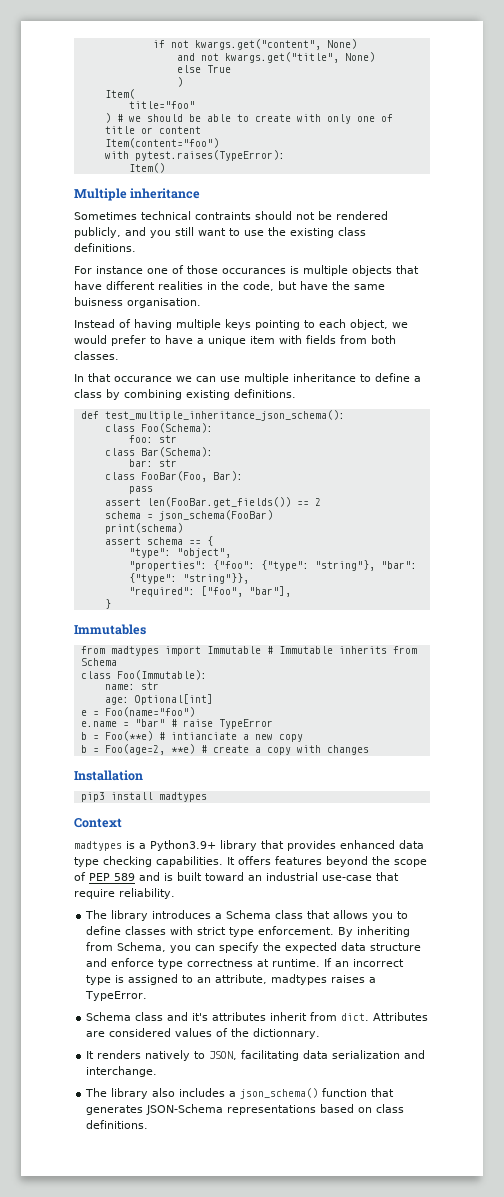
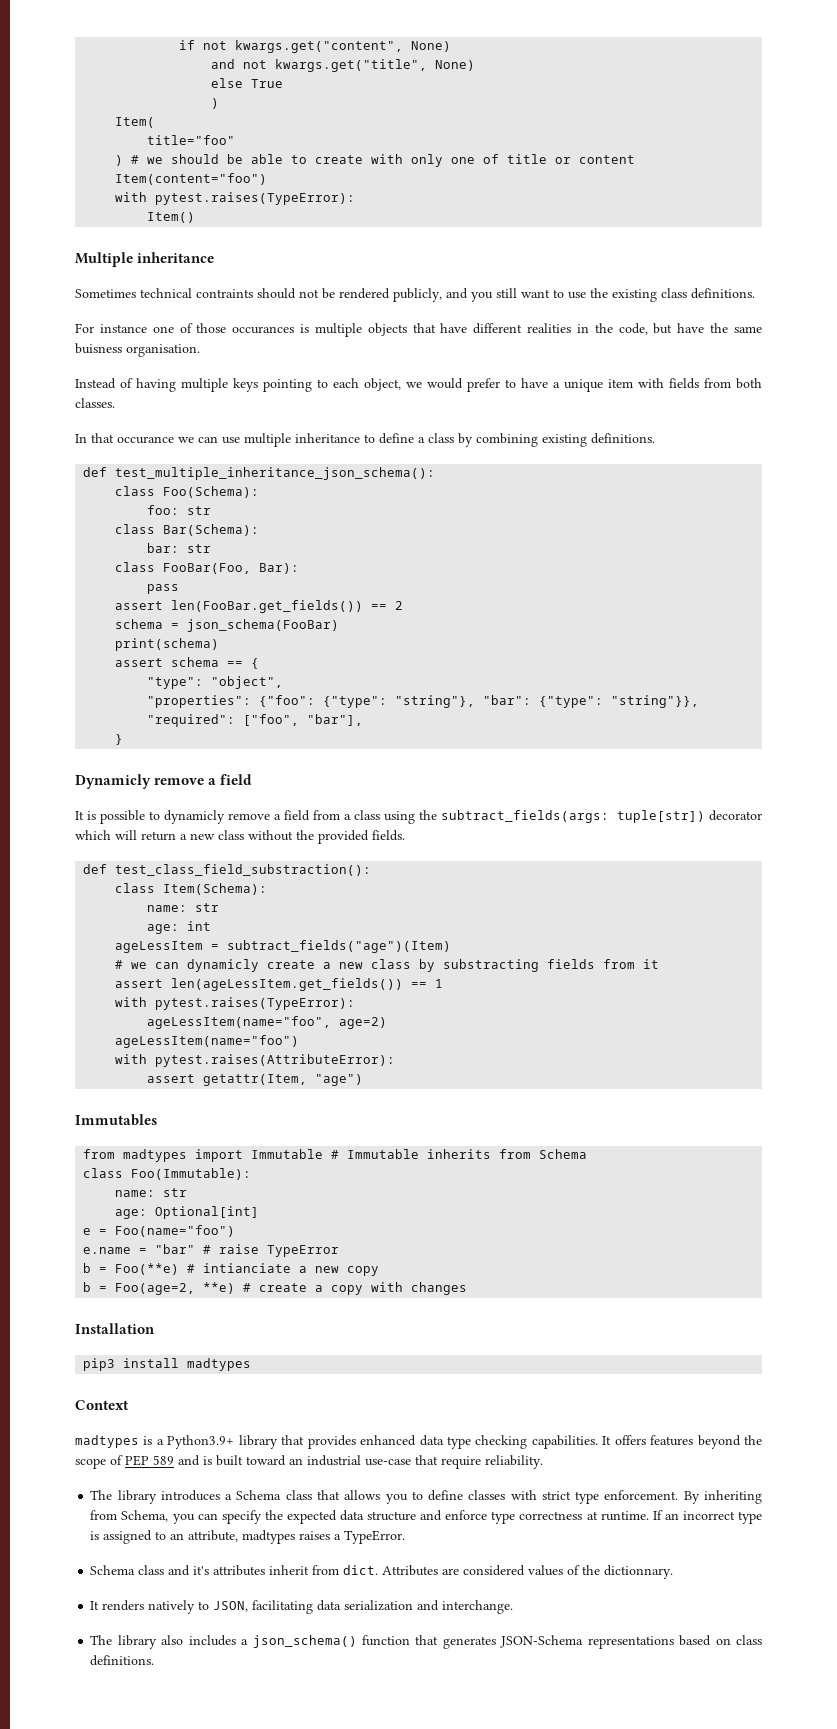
+ Dynamicly remove a field
+ It is possible to dynamicly remove a field from a class using the subtract_fields(args: tuple[str]) decorator which will return a new class without the provided fields.
+ def test_class_field_substraction():
+ class Item(Schema):
+ name: str
+ age: int
+ ageLessItem = subtract_fields("age")(Item)
+ # we can dynamicly create a new class by substracting fields from it
+ assert len(ageLessItem.get_fields()) == 1
+ with pytest.raises(TypeError):
+ ageLessItem(name="foo", age=2)
+ ageLessItem(name="foo")
+ with pytest.raises(AttributeError):
+ assert getattr(Item, "age")

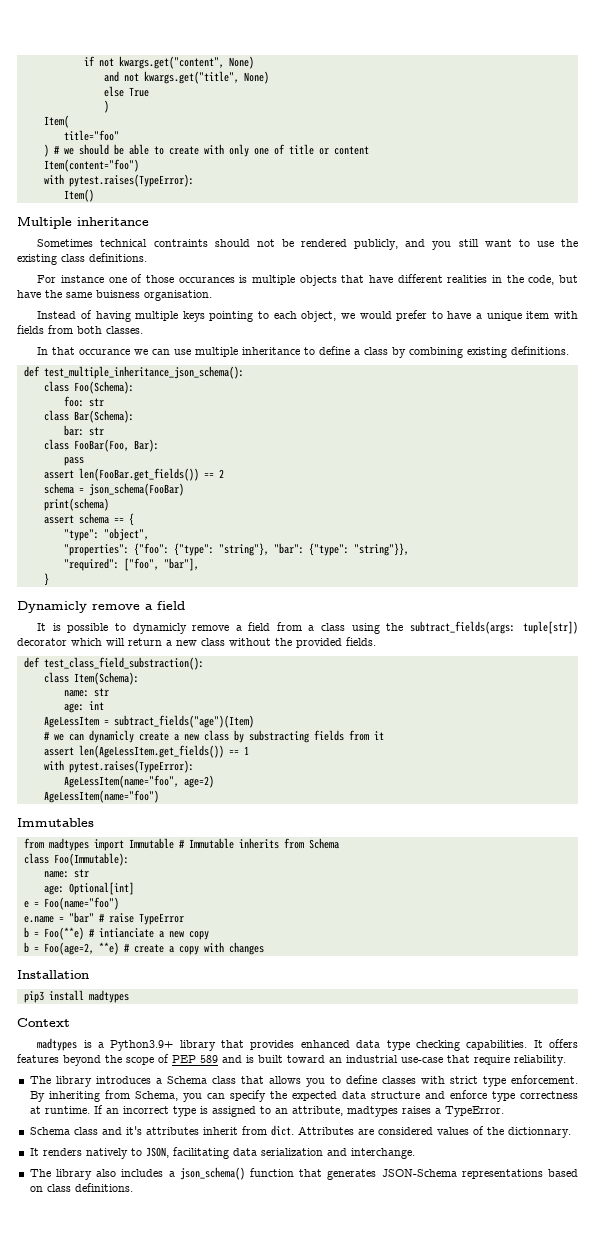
- ageLessItem = subtract_fields("age")(Item)
+ AgeLessItem = subtract_fields("age")(Item)
- assert len(ageLessItem.get_fields()) == 1
+ assert len(AgeLessItem.get_fields()) == 1
- ageLessItem(name="foo", age=2)
+ AgeLessItem(name="foo", age=2)
- ageLessItem(name="foo")
- with pytest.raises(AttributeError):
- assert getattr(Item, "age")
+ AgeLessItem(name="foo")

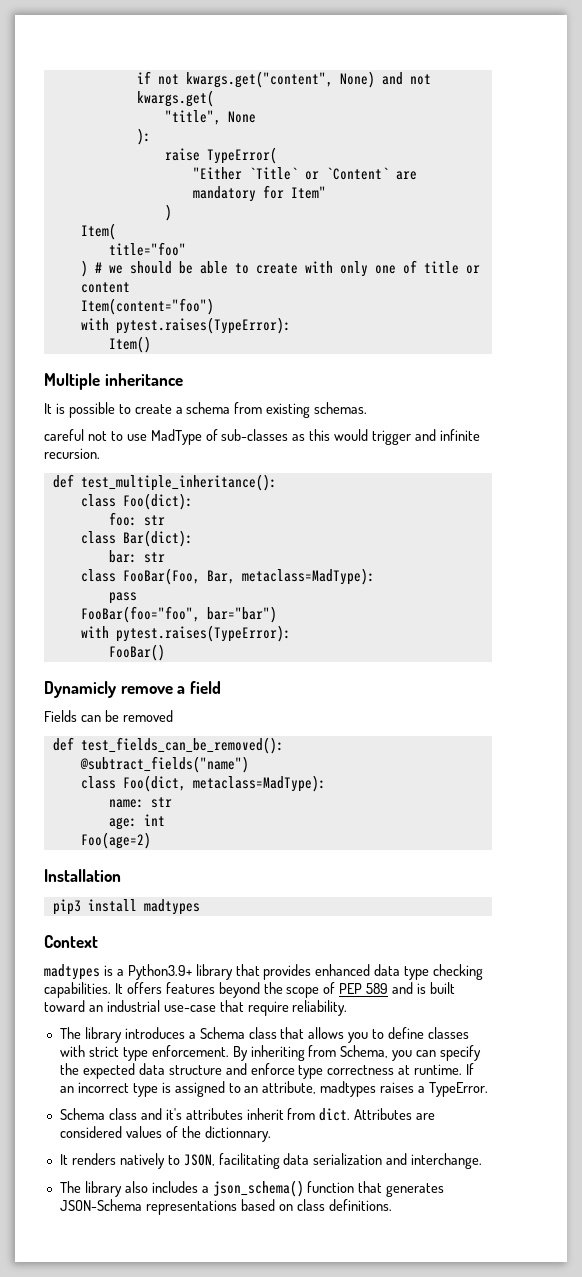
- if not kwargs.get("content", None)
- and not kwargs.get("title", None)
- else True
+ if not kwargs.get("content", None) and not kwargs.get(
+ "title", None
+ ):
+ raise TypeError(
+ "Either `Title` or `Content` are mandatory for Item"
- Sometimes technical contraints should not be rendered publicly, and you still want to use the existing class definitions.
- For instance one of those occurances is multiple objects that have different realities in the code, but have the same buisness organisation.
- Instead of having multiple keys pointing to each object, we would prefer to have a unique item with fields from both classes.
- In that occurance we can use multiple inheritance to define a class by combining existing definitions.
- def test_multiple_inheritance_json_schema():
- class Foo(Schema):
+ It is possible to create a schema from existing schemas.
+ careful not to use MadType of sub-classes as this would trigger and infinite recursion.
+ def test_multiple_inheritance():
+ class Foo(dict):
- class Bar(Schema):
+ class Bar(dict):
- class FooBar(Foo, Bar):
+ class FooBar(Foo, Bar, metaclass=MadType):
- assert len(FooBar.get_fields()) == 2
- schema = json_schema(FooBar)
- print(schema)
- assert schema == {
- "type": "object",
- "properties": {"foo": {"type": "string"}, "bar": {"type": "string"}},
- "required": ["foo", "bar"],
- }
+ FooBar(foo="foo", bar="bar")
+ with pytest.raises(TypeError):
+ FooBar()
  Dynamicly remove a field
- It is possible to dynamicly remove a field from a class using the subtract_fields(args: tuple[str]) decorator which will return a new class without the provided fields.
- def test_class_field_substraction():
- class Item(Schema):
+ Fields can be removed
+ def test_fields_can_be_removed():
+ @subtract_fields("name")
+ class Foo(dict, metaclass=MadType):
- AgeLessItem = subtract_fields("age")(Item)
- # we can dynamicly create a new class by substracting fields from it
- assert len(AgeLessItem.get_fields()) == 1
- with pytest.raises(TypeError):
- AgeLessItem(name="foo", age=2)
- AgeLessItem(name="foo")
- Immutables
- from madtypes import Immutable # Immutable inherits from Schema
- class Foo(Immutable):
- name: str
- age: Optional[int]
- e = Foo(name="foo")
- e.name = "bar" # raise TypeError
- b = Foo(**e) # intianciate a new copy
- b = Foo(age=2, **e) # create a copy with changes
+ Foo(age=2)

